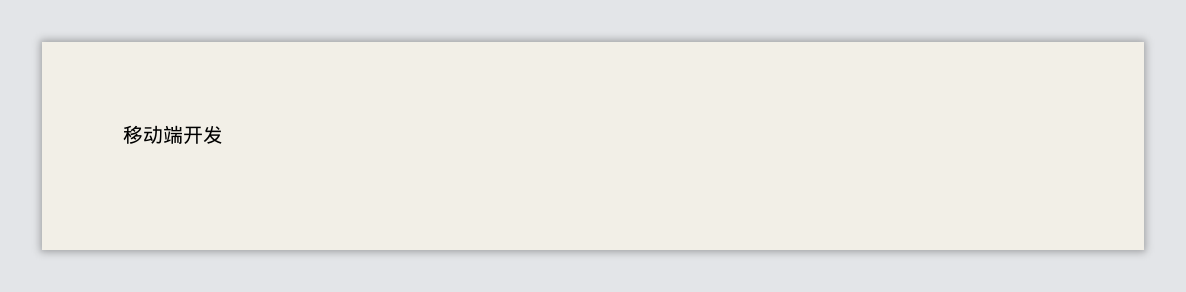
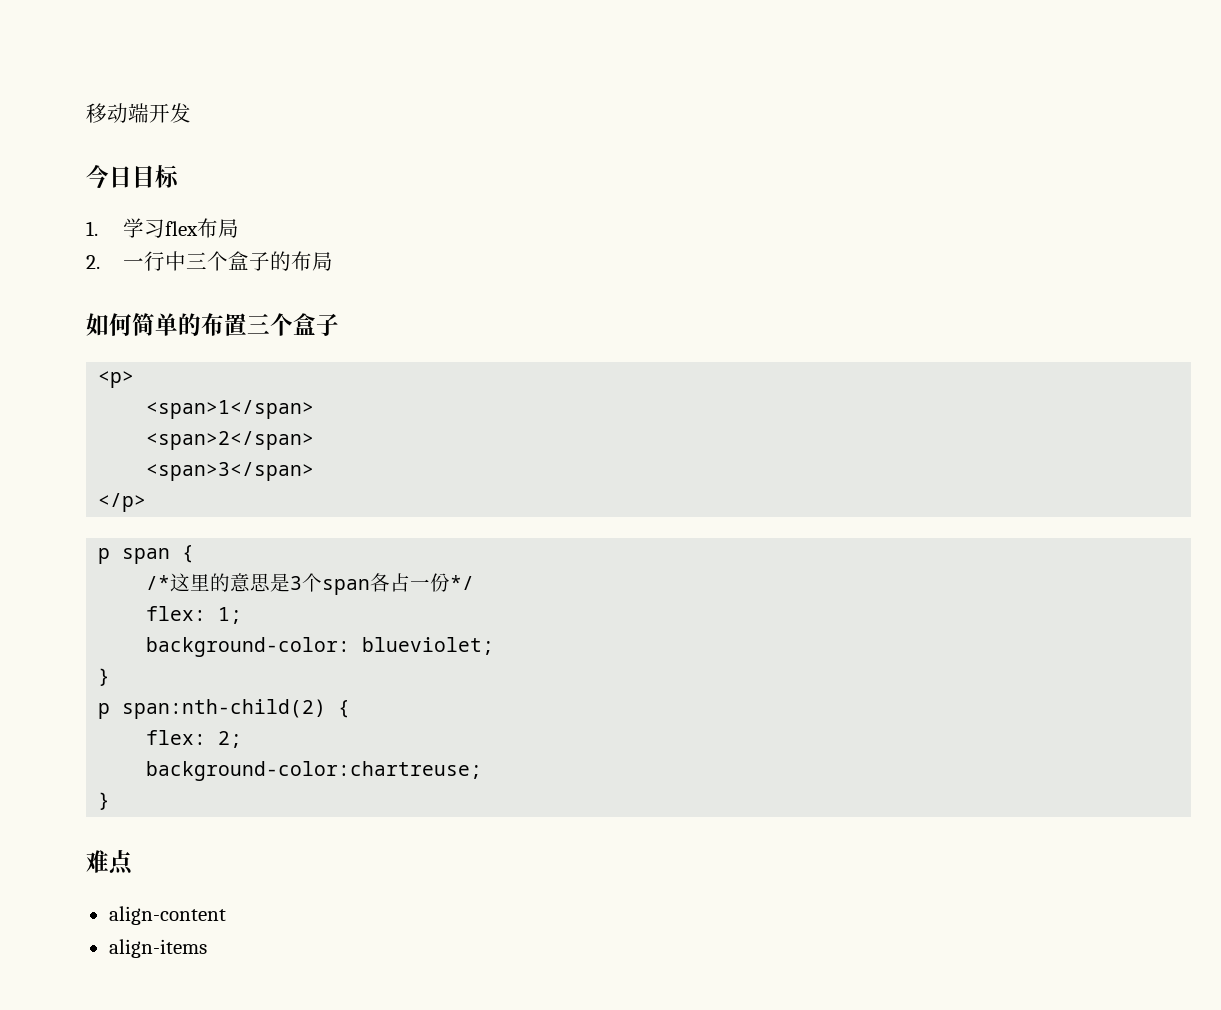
+ 今日目标
+ 1.学习flex布局
+ 2.一行中三个盒子的布局
+ 如何简单的布置三个盒子
+ <p>
+ <span>1</span>
+ <span>2</span>
+ <span>3</span>
+ </p>
+ p span {
+ /*这里的意思是3个span各占一份*/
+ flex: 1;
+ background-color: blueviolet;
+ }
+ p span:nth-child(2) {
+ flex: 2;
+ background-color:chartreuse;
+ }
+ 难点
+ align-content
+ align-items

